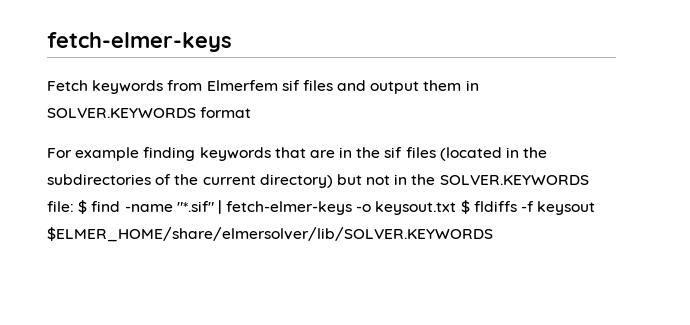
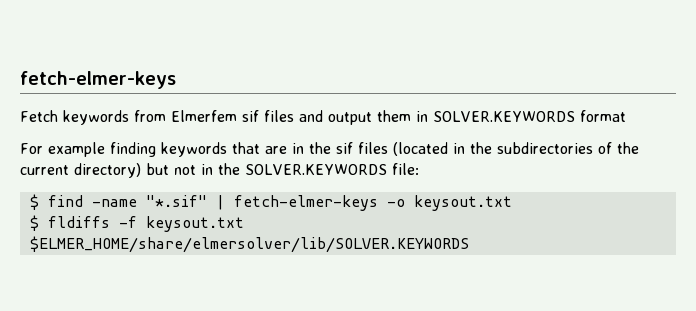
- For example finding keywords that are in the sif files (located in the subdirectories of the current directory) but not in the SOLVER.KEYWORDS file: $ find -name "*.sif" | fetch-elmer-keys -o keysout.txt $ fldiffs -f keysout $ELMER_HOME/share/elmersolver/lib/SOLVER.KEYWORDS
+ For example finding keywords that are in the sif files (located in the subdirectories of the current directory) but not in the SOLVER.KEYWORDS file:
+ $ find -name "*.sif" | fetch-elmer-keys -o keysout.txt
+ $ fldiffs -f keysout.txt $ELMER_HOME/share/elmersolver/lib/SOLVER.KEYWORDS

